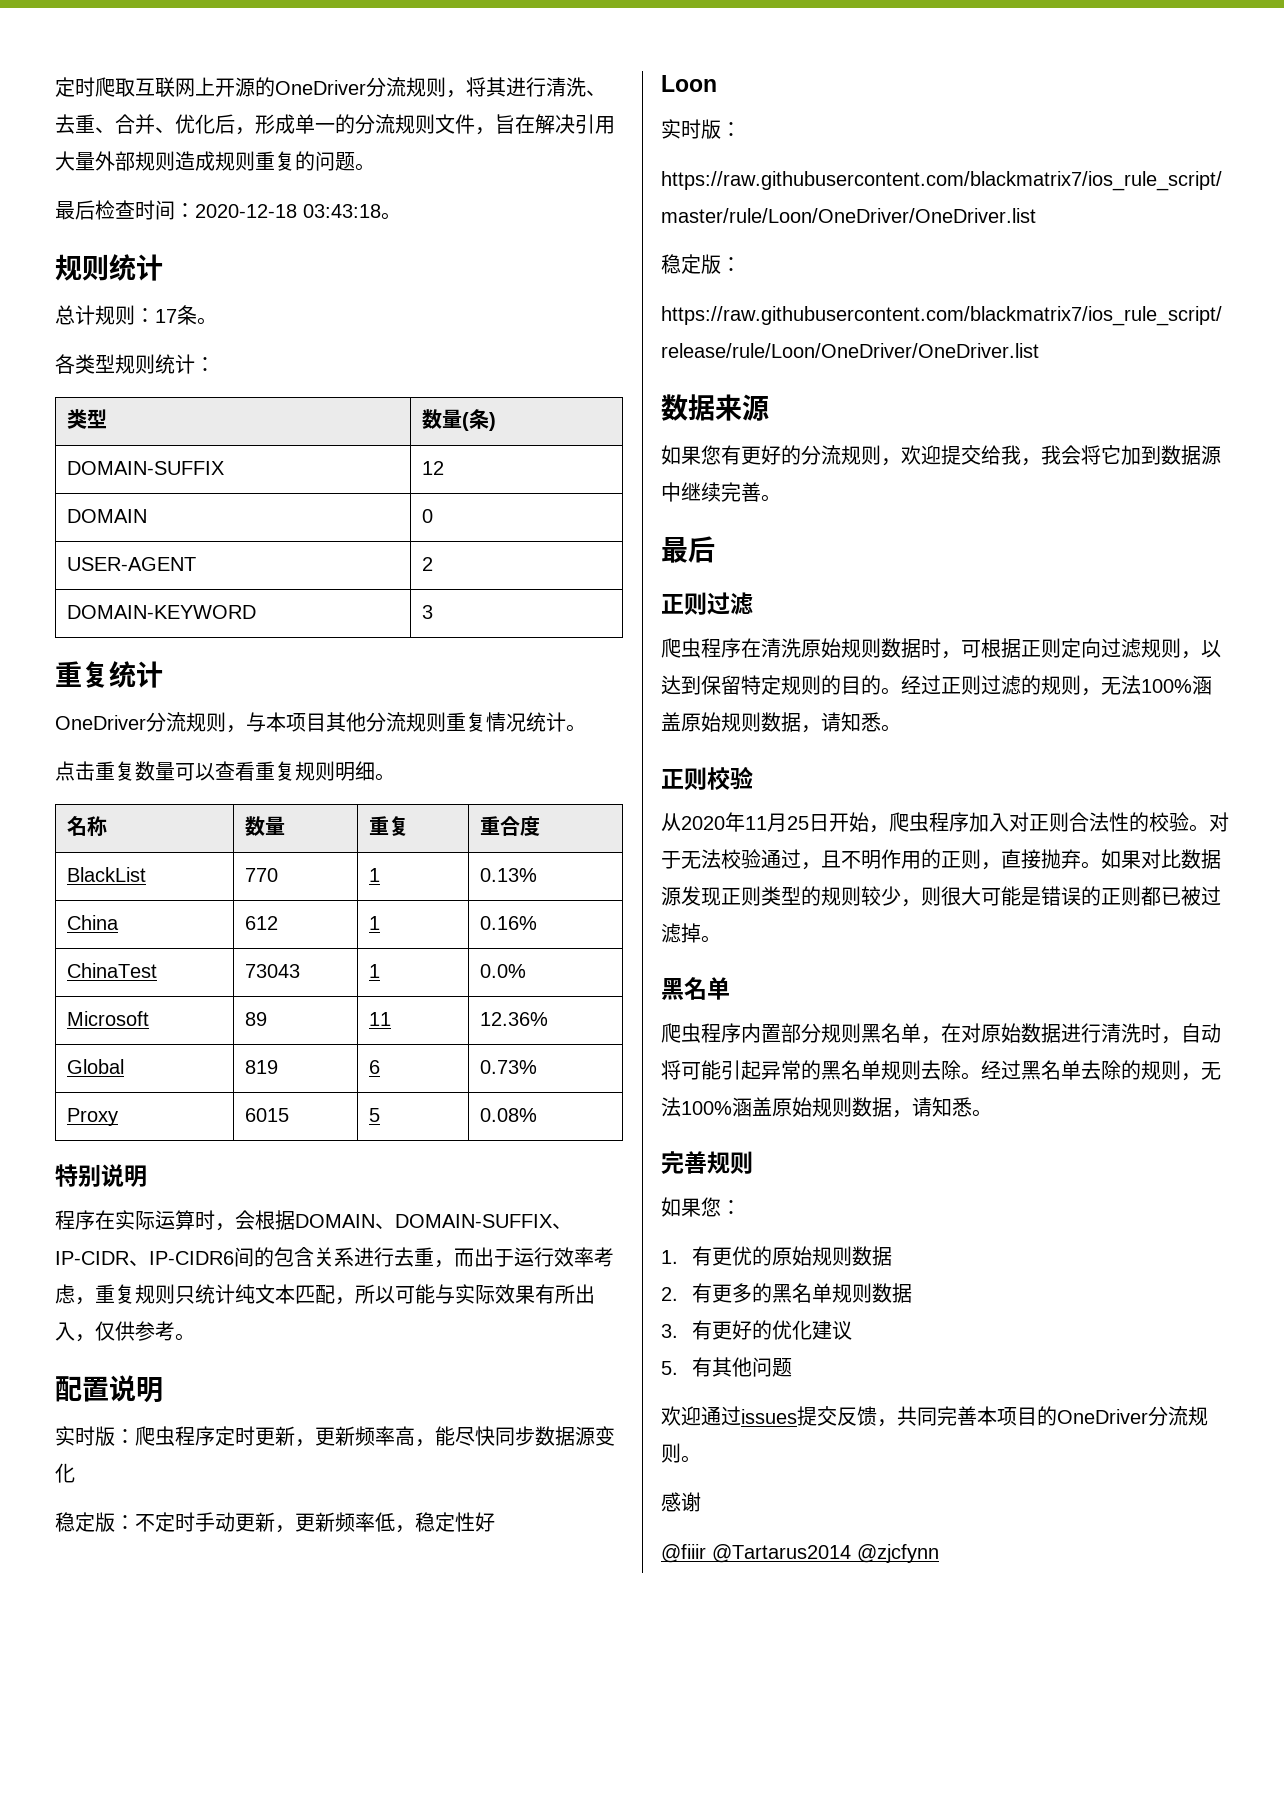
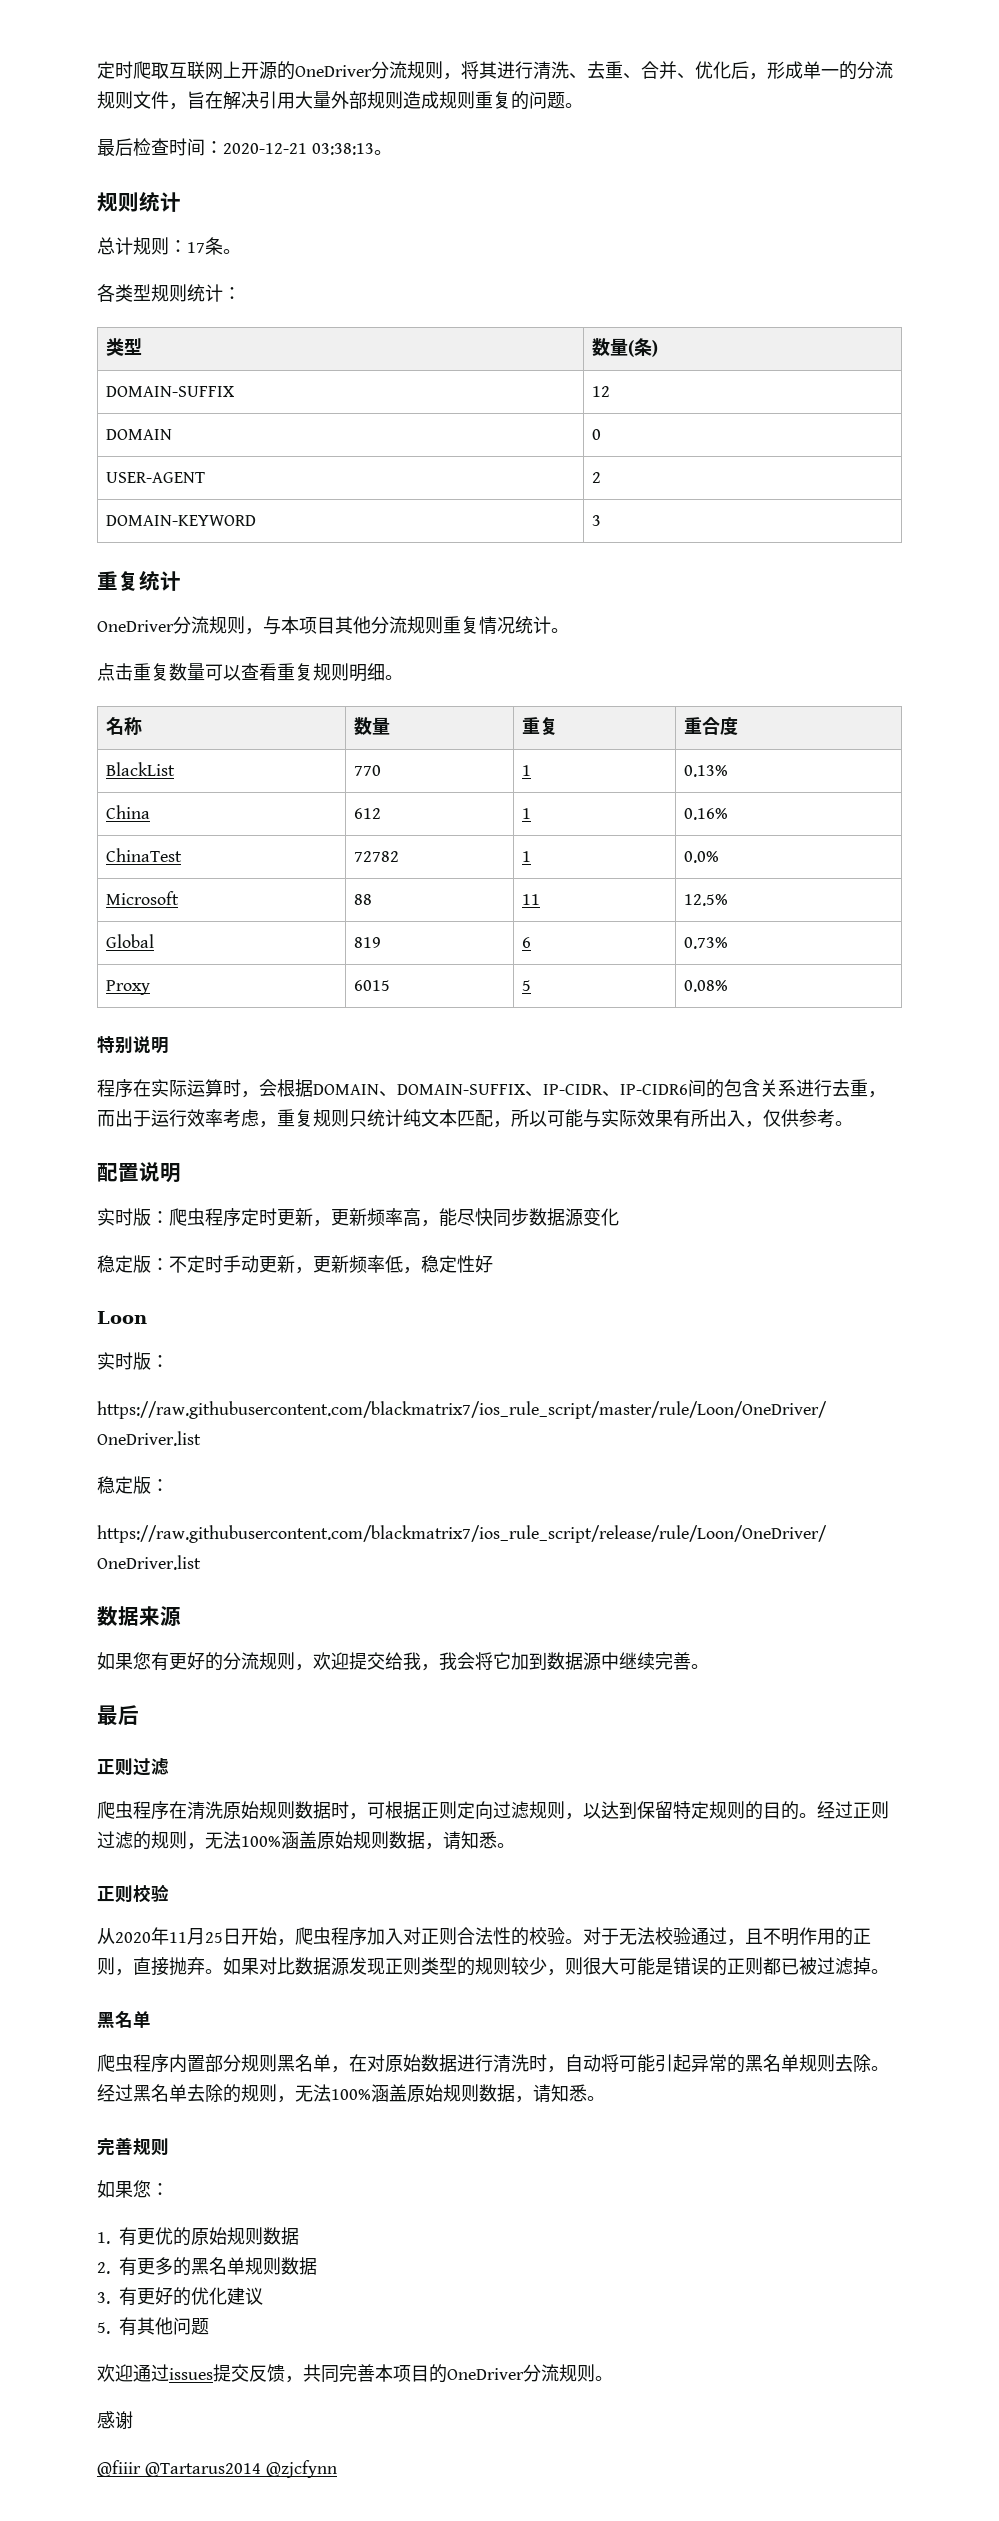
- 最后检查时间：2020-12-18 03:43:18。
+ 最后检查时间：2020-12-21 03:38:13。
- ChinaTest | 73043 | 1 | 0.0%
+ ChinaTest | 72782 | 1 | 0.0%
- Microsoft | 89 | 11 | 12.36%
+ Microsoft | 88 | 11 | 12.5%

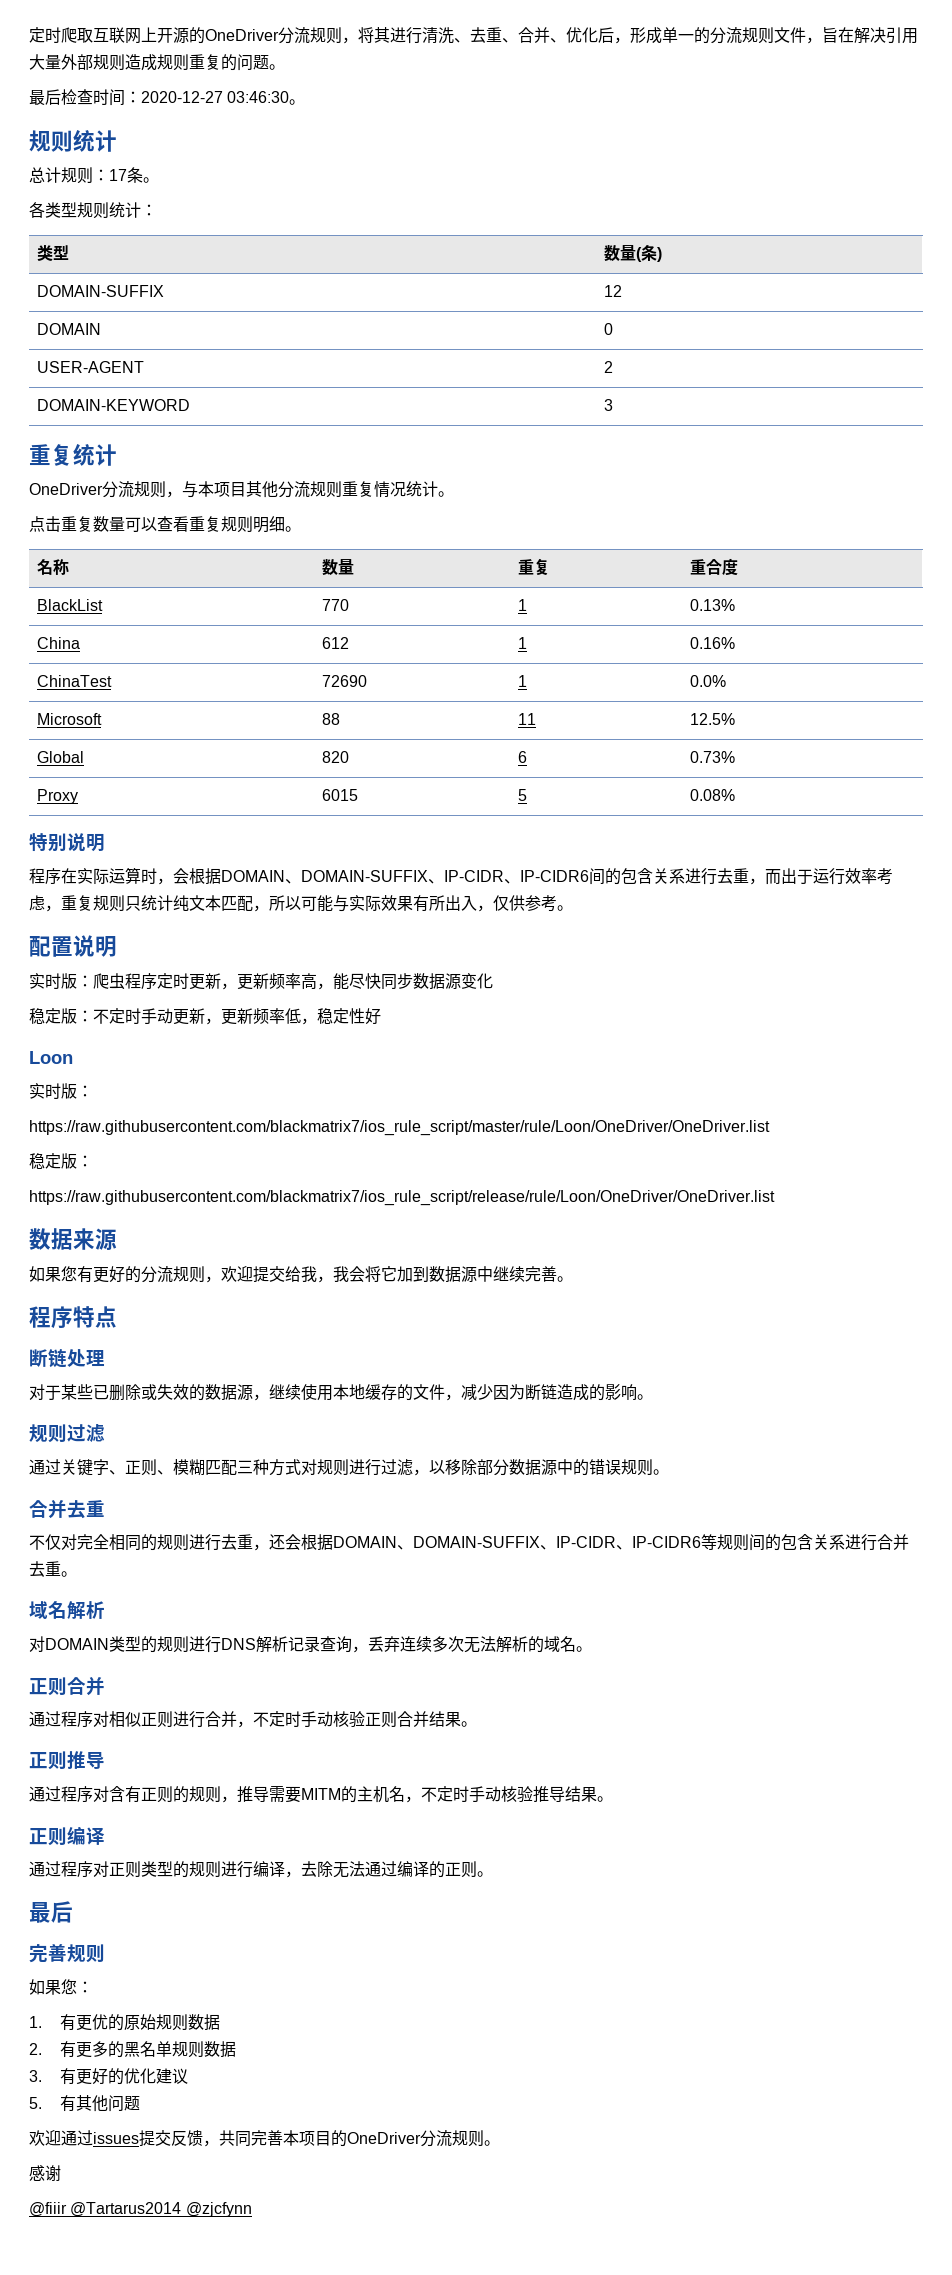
- 最后检查时间：2020-12-21 03:38:13。
+ 最后检查时间：2020-12-27 03:46:30。
- ChinaTest | 72782 | 1 | 0.0%
+ ChinaTest | 72690 | 1 | 0.0%
- Global | 819 | 6 | 0.73%
+ Global | 820 | 6 | 0.73%
  如果您有更好的分流规则，欢迎提交给我，我会将它加到数据源中继续完善。
+ 程序特点
+ 断链处理
+ 对于某些已删除或失效的数据源，继续使用本地缓存的文件，减少因为断链造成的影响。
+ 规则过滤
+ 通过关键字、正则、模糊匹配三种方式对规则进行过滤，以移除部分数据源中的错误规则。
+ 合并去重
+ 不仅对完全相同的规则进行去重，还会根据DOMAIN、DOMAIN-SUFFIX、IP-CIDR、IP-CIDR6等规则间的包含关系进行合并去重。
+ 域名解析
+ 对DOMAIN类型的规则进行DNS解析记录查询，丢弃连续多次无法解析的域名。
+ 正则合并
+ 通过程序对相似正则进行合并，不定时手动核验正则合并结果。
+ 正则推导
+ 通过程序对含有正则的规则，推导需要MITM的主机名，不定时手动核验推导结果。
+ 正则编译
+ 通过程序对正则类型的规则进行编译，去除无法通过编译的正则。
  最后
- 正则过滤
- 爬虫程序在清洗原始规则数据时，可根据正则定向过滤规则，以达到保留特定规则的目的。经过正则过滤的规则，无法100%涵盖原始规则数据，请知悉。
- 正则校验
- 从2020年11月25日开始，爬虫程序加入对正则合法性的校验。对于无法校验通过，且不明作用的正则，直接抛弃。如果对比数据源发现正则类型的规则较少，则很大可能是错误的正则都已被过滤掉。
- 黑名单
- 爬虫程序内置部分规则黑名单，在对原始数据进行清洗时，自动将可能引起异常的黑名单规则去除。经过黑名单去除的规则，无法100%涵盖原始规则数据，请知悉。

